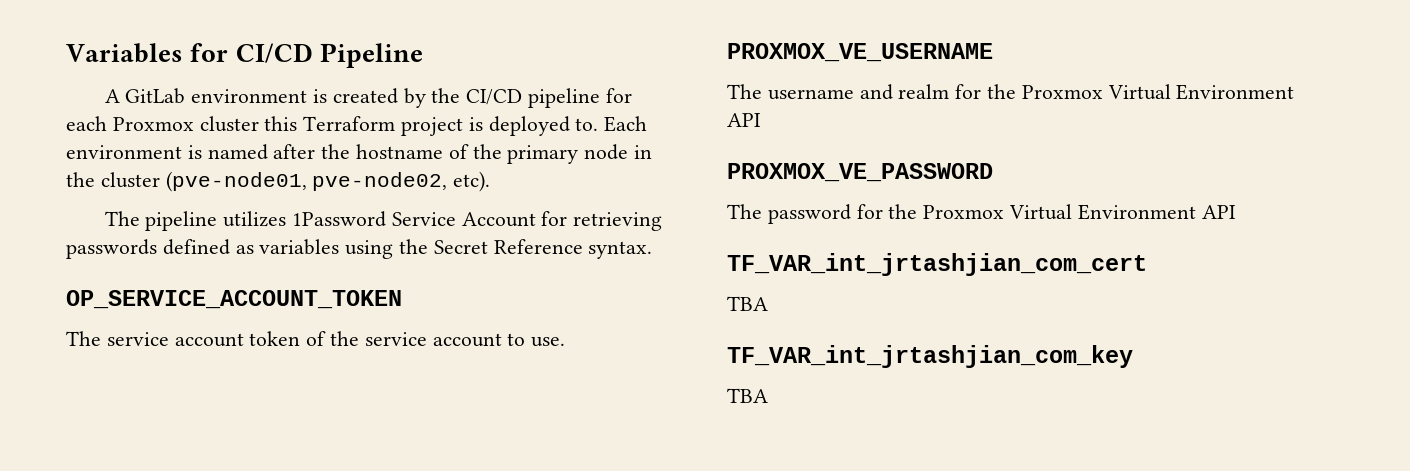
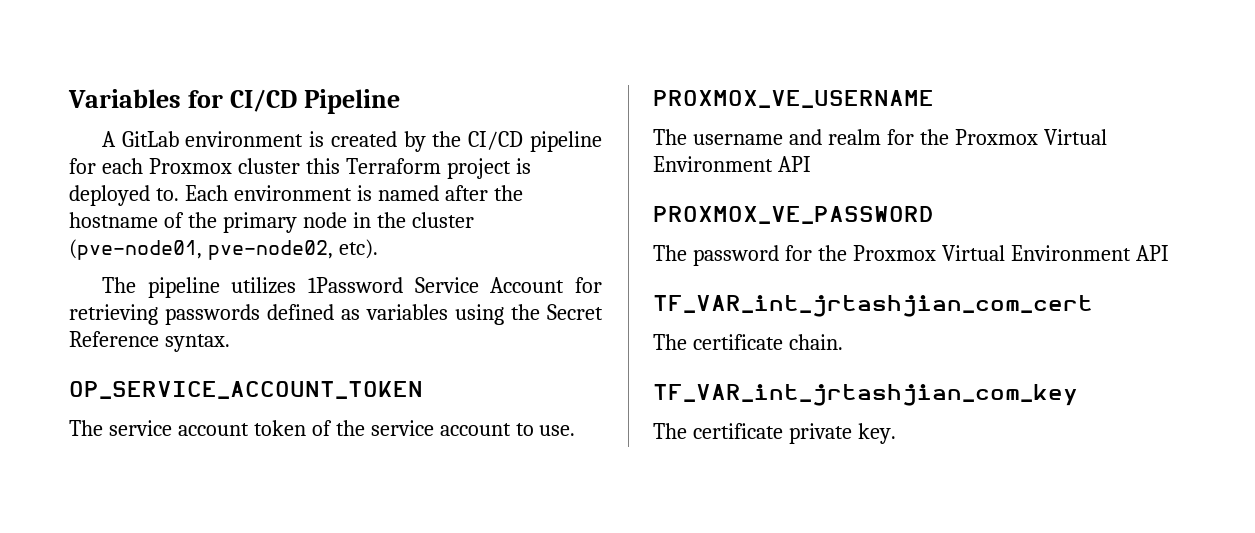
  TF_VAR_int_jrtashjian_com_cert
- TBA
+ The certificate chain.
  TF_VAR_int_jrtashjian_com_key
- TBA
+ The certificate private key.

